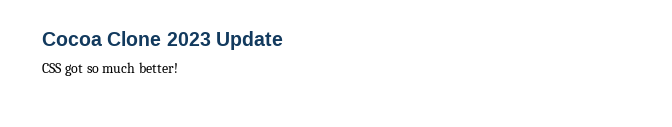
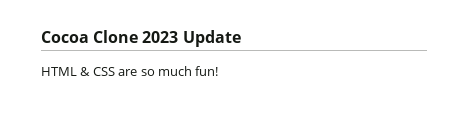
- CSS got so much better!
+ HTML & CSS are so much fun!

